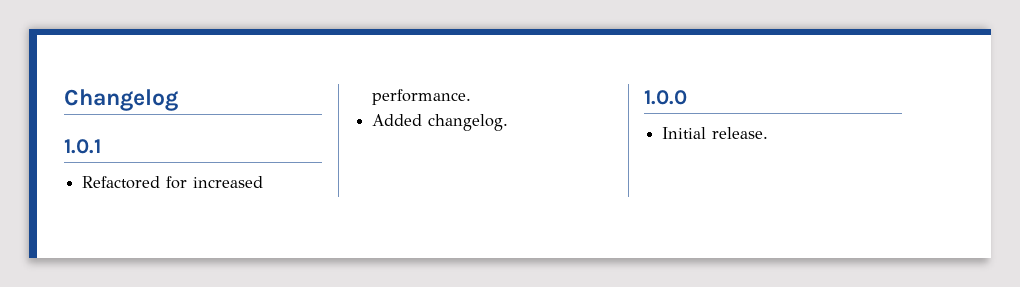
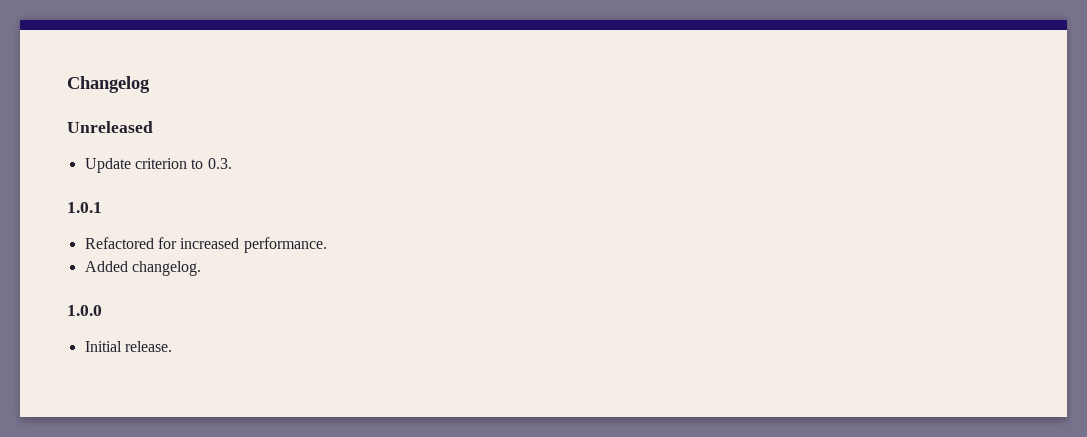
+ Unreleased
+ Update criterion to 0.3.

